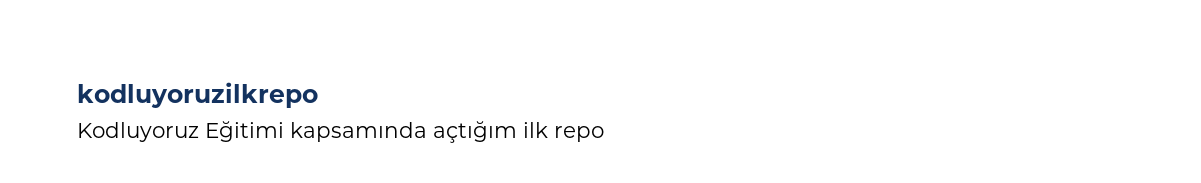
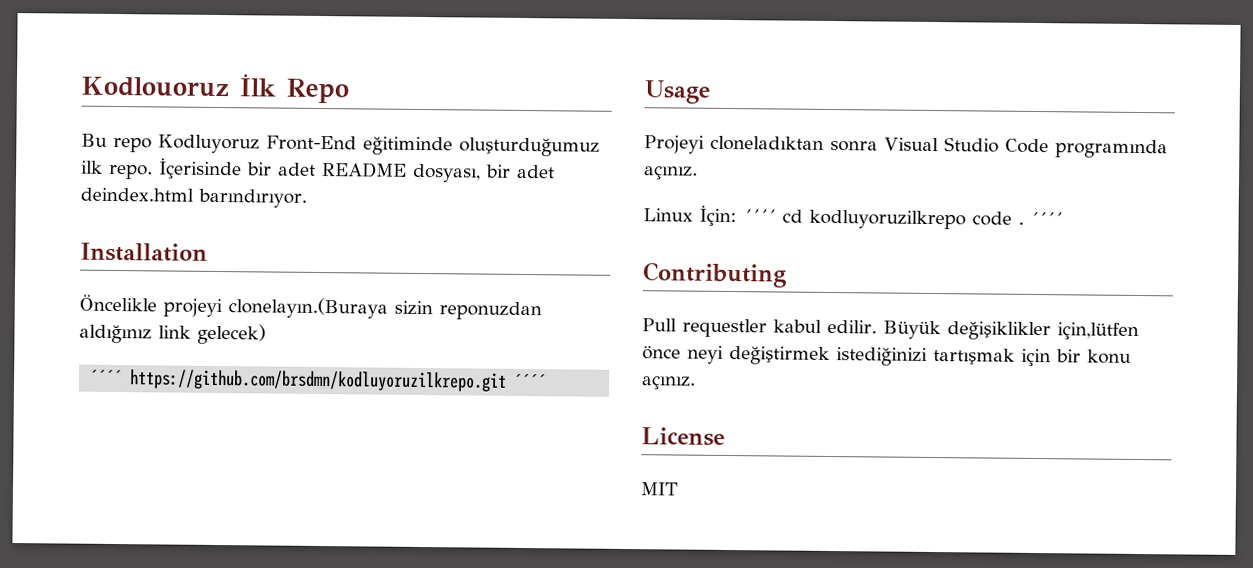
- kodluyoruzilkrepo
- Kodluyoruz Eğitimi kapsamında açtığım ilk repo
+ Kodlouoruz İlk Repo
+ Bu repo Kodluyoruz Front-End eğitiminde oluşturduğumuz ilk repo. İçerisinde bir adet README dosyası, bir adet deindex.html barındırıyor.
+ Installation
+ Öncelikle projeyi clonelayın.(Buraya sizin reponuzdan aldığınız link gelecek)
+ ´´´´ https://github.com/brsdmn/kodluyoruzilkrepo.git ´´´´
+ Usage
+ Projeyi cloneladıktan sonra Visual Studio Code programında açınız.
+ Linux İçin: ´´´´ cd kodluyoruzilkrepo code . ´´´´
+ Contributing
+ Pull requestler kabul edilir. Büyük değişiklikler için,lütfen önce neyi değiştirmek istediğinizi tartışmak için bir konu açınız.
+ License
+ MIT

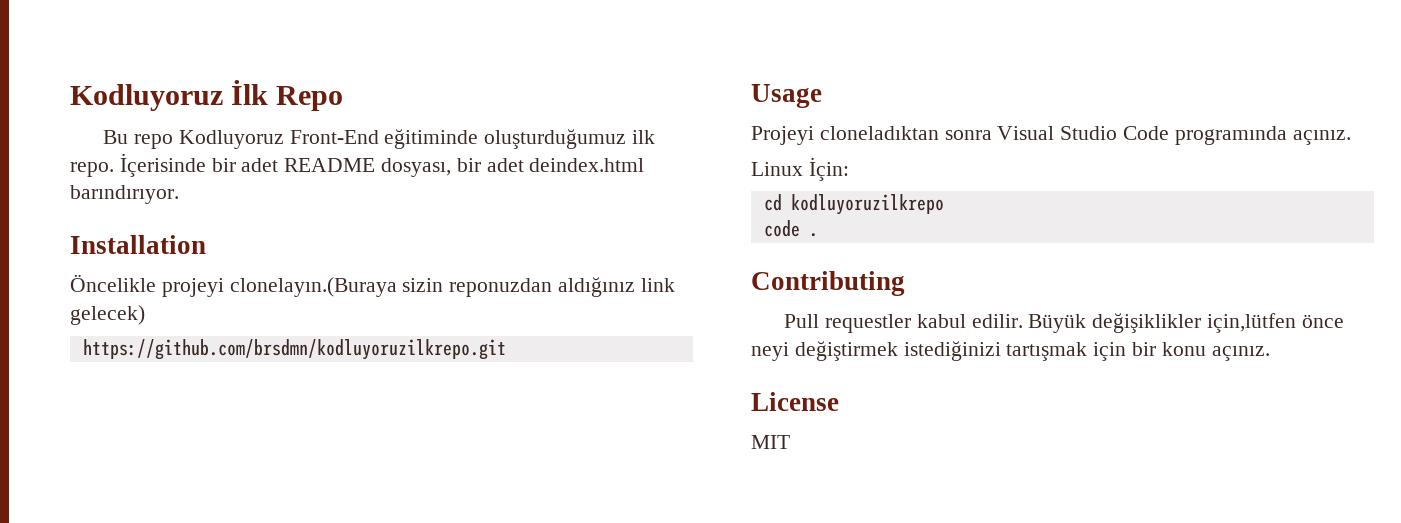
- Kodlouoruz İlk Repo
+ Kodluyoruz İlk Repo
- ´´´´ https://github.com/brsdmn/kodluyoruzilkrepo.git ´´´´
+ https://github.com/brsdmn/kodluyoruzilkrepo.git
- Linux İçin: ´´´´ cd kodluyoruzilkrepo code . ´´´´
+ Linux İçin:
+ cd kodluyoruzilkrepo
+ code .

